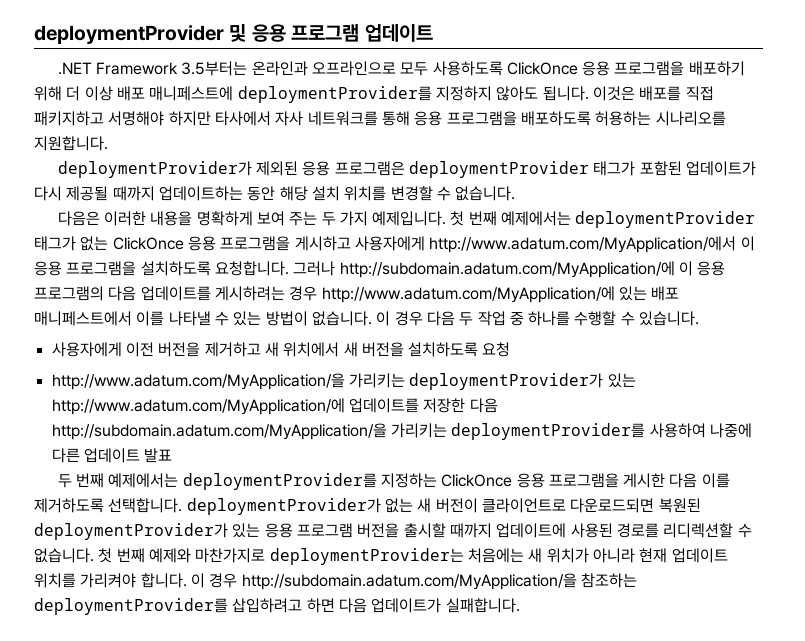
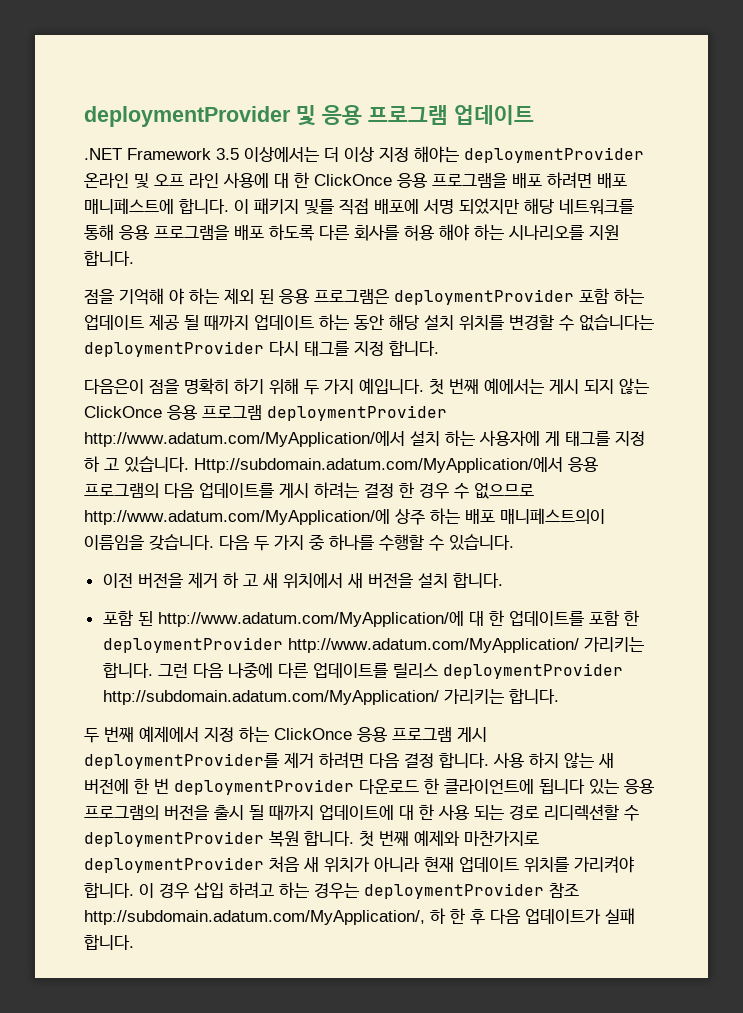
- .NET Framework 3.5부터는 온라인과 오프라인으로 모두 사용하도록 ClickOnce 응용 프로그램을 배포하기 위해 더 이상 배포 매니페스트에 deploymentProvider를 지정하지 않아도 됩니다. 이것은 배포를 직접 패키지하고 서명해야 하지만 타사에서 자사 네트워크를 통해 응용 프로그램을 배포하도록 허용하는 시나리오를 지원합니다.
- deploymentProvider가 제외된 응용 프로그램은 deploymentProvider 태그가 포함된 업데이트가 다시 제공될 때까지 업데이트하는 동안 해당 설치 위치를 변경할 수 없습니다.
- 다음은 이러한 내용을 명확하게 보여 주는 두 가지 예제입니다. 첫 번째 예제에서는 deploymentProvider 태그가 없는 ClickOnce 응용 프로그램을 게시하고 사용자에게 http://www.adatum.com/MyApplication/에서 이 응용 프로그램을 설치하도록 요청합니다. 그러나 http://subdomain.adatum.com/MyApplication/에 이 응용 프로그램의 다음 업데이트를 게시하려는 경우 http://www.adatum.com/MyApplication/에 있는 배포 매니페스트에서 이를 나타낼 수 있는 방법이 없습니다. 이 경우 다음 두 작업 중 하나를 수행할 수 있습니다.
+ .NET Framework 3.5 이상에서는 더 이상 지정 해야는 deploymentProvider 온라인 및 오프 라인 사용에 대 한 ClickOnce 응용 프로그램을 배포 하려면 배포 매니페스트에 합니다. 이 패키지 및를 직접 배포에 서명 되었지만 해당 네트워크를 통해 응용 프로그램을 배포 하도록 다른 회사를 허용 해야 하는 시나리오를 지원 합니다.
+ 점을 기억해 야 하는 제외 된 응용 프로그램은 deploymentProvider 포함 하는 업데이트 제공 될 때까지 업데이트 하는 동안 해당 설치 위치를 변경할 수 없습니다는 deploymentProvider 다시 태그를 지정 합니다.
+ 다음은이 점을 명확히 하기 위해 두 가지 예입니다. 첫 번째 예에서는 게시 되지 않는 ClickOnce 응용 프로그램 deploymentProvider http://www.adatum.com/MyApplication/에서 설치 하는 사용자에 게 태그를 지정 하 고 있습니다. Http://subdomain.adatum.com/MyApplication/에서 응용 프로그램의 다음 업데이트를 게시 하려는 결정 한 경우 수 없으므로 http://www.adatum.com/MyApplication/에 상주 하는 배포 매니페스트의이 이름임을 갖습니다. 다음 두 가지 중 하나를 수행할 수 있습니다.
- 사용자에게 이전 버전을 제거하고 새 위치에서 새 버전을 설치하도록 요청
- http://www.adatum.com/MyApplication/을 가리키는 deploymentProvider가 있는 http://www.adatum.com/MyApplication/에 업데이트를 저장한 다음 http://subdomain.adatum.com/MyApplication/을 가리키는 deploymentProvider를 사용하여 나중에 다른 업데이트 발표
- 두 번째 예제에서는 deploymentProvider를 지정하는 ClickOnce 응용 프로그램을 게시한 다음 이를 제거하도록 선택합니다. deploymentProvider가 없는 새 버전이 클라이언트로 다운로드되면 복원된 deploymentProvider가 있는 응용 프로그램 버전을 출시할 때까지 업데이트에 사용된 경로를 리디렉션할 수 없습니다.
+ 이전 버전을 제거 하 고 새 위치에서 새 버전을 설치 합니다.
+ 포함 된 http://www.adatum.com/MyApplication/에 대 한 업데이트를 포함 한 deploymentProvider http://www.adatum.com/MyApplication/ 가리키는 합니다. 그런 다음 나중에 다른 업데이트를 릴리스 deploymentProvider http://subdomain.adatum.com/MyApplication/ 가리키는 합니다.
+ 두 번째 예제에서 지정 하는 ClickOnce 응용 프로그램 게시 deploymentProvider를 제거 하려면 다음 결정 합니다. 사용 하지 않는 새 버전에 한 번 deploymentProvider 다운로드 한 클라이언트에 됩니다 있는 응용 프로그램의 버전을 출시 될 때까지 업데이트에 대 한 사용 되는 경로 리디렉션할 수 deploymentProvider 복원 합니다.
- 첫 번째 예제와 마찬가지로 deploymentProvider는 처음에는 새 위치가 아니라 현재 업데이트 위치를 가리켜야 합니다.
+ 첫 번째 예제와 마찬가지로 deploymentProvider 처음 새 위치가 아니라 현재 업데이트 위치를 가리켜야 합니다.
- 이 경우 http://subdomain.adatum.com/MyApplication/을 참조하는 deploymentProvider를 삽입하려고 하면 다음 업데이트가 실패합니다.
+ 이 경우 삽입 하려고 하는 경우는 deploymentProvider 참조 http://subdomain.adatum.com/MyApplication/, 하 한 후 다음 업데이트가 실패 합니다.

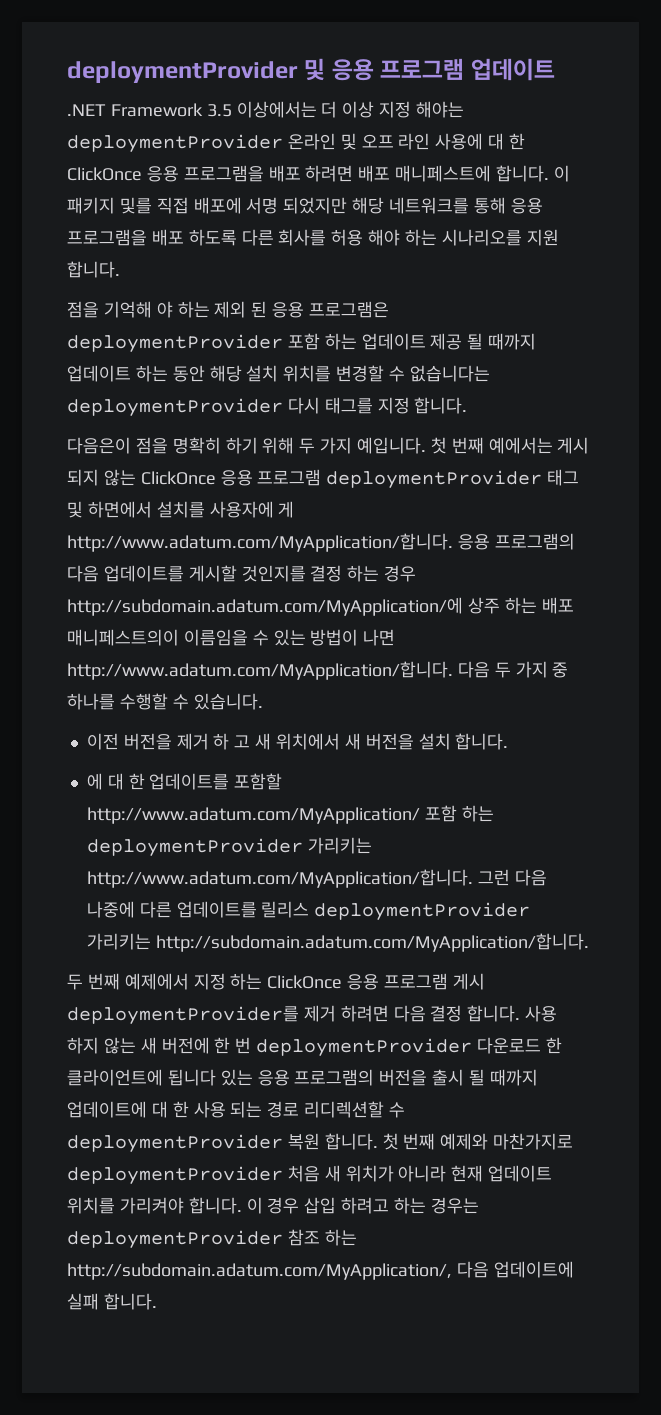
- 첫 번째 예에서는 게시 되지 않는 ClickOnce 응용 프로그램 deploymentProvider http://www.adatum.com/MyApplication/에서 설치 하는 사용자에 게 태그를 지정 하 고 있습니다. Http://subdomain.adatum.com/MyApplication/에서 응용 프로그램의 다음 업데이트를 게시 하려는 결정 한 경우 수 없으므로 http://www.adatum.com/MyApplication/에 상주 하는 배포 매니페스트의이 이름임을 갖습니다. 다음 두 가지 중 하나를 수행할 수 있습니다.
+ 첫 번째 예에서는 게시 되지 않는 ClickOnce 응용 프로그램 deploymentProvider 태그 및 하면에서 설치를 사용자에 게 http://www.adatum.com/MyApplication/합니다. 응용 프로그램의 다음 업데이트를 게시할 것인지를 결정 하는 경우 http://subdomain.adatum.com/MyApplication/에 상주 하는 배포 매니페스트의이 이름임을 수 있는 방법이 나면 http://www.adatum.com/MyApplication/합니다. 다음 두 가지 중 하나를 수행할 수 있습니다.
- 포함 된 http://www.adatum.com/MyApplication/에 대 한 업데이트를 포함 한 deploymentProvider http://www.adatum.com/MyApplication/ 가리키는 합니다. 그런 다음 나중에 다른 업데이트를 릴리스 deploymentProvider http://subdomain.adatum.com/MyApplication/ 가리키는 합니다.
+ 에 대 한 업데이트를 포함할 http://www.adatum.com/MyApplication/ 포함 하는 deploymentProvider 가리키는 http://www.adatum.com/MyApplication/합니다. 그런 다음 나중에 다른 업데이트를 릴리스 deploymentProvider 가리키는 http://subdomain.adatum.com/MyApplication/합니다.
- 이 경우 삽입 하려고 하는 경우는 deploymentProvider 참조 http://subdomain.adatum.com/MyApplication/, 하 한 후 다음 업데이트가 실패 합니다.
+ 이 경우 삽입 하려고 하는 경우는 deploymentProvider 참조 하는 http://subdomain.adatum.com/MyApplication/, 다음 업데이트에 실패 합니다.

